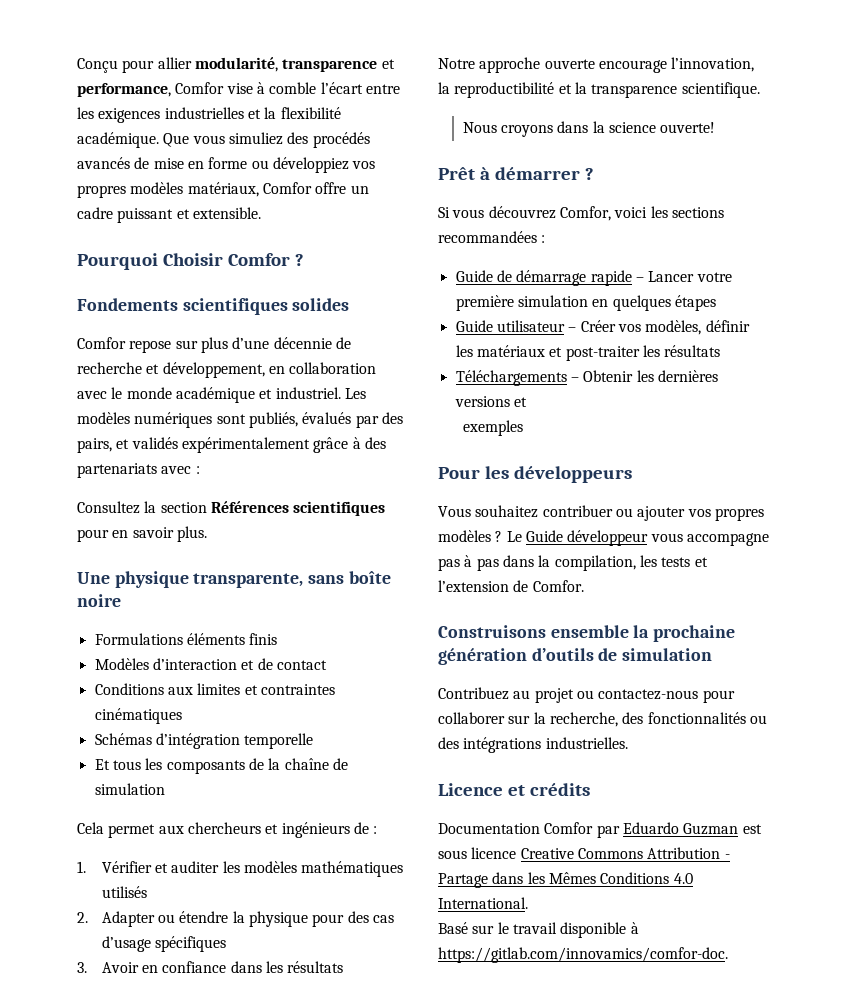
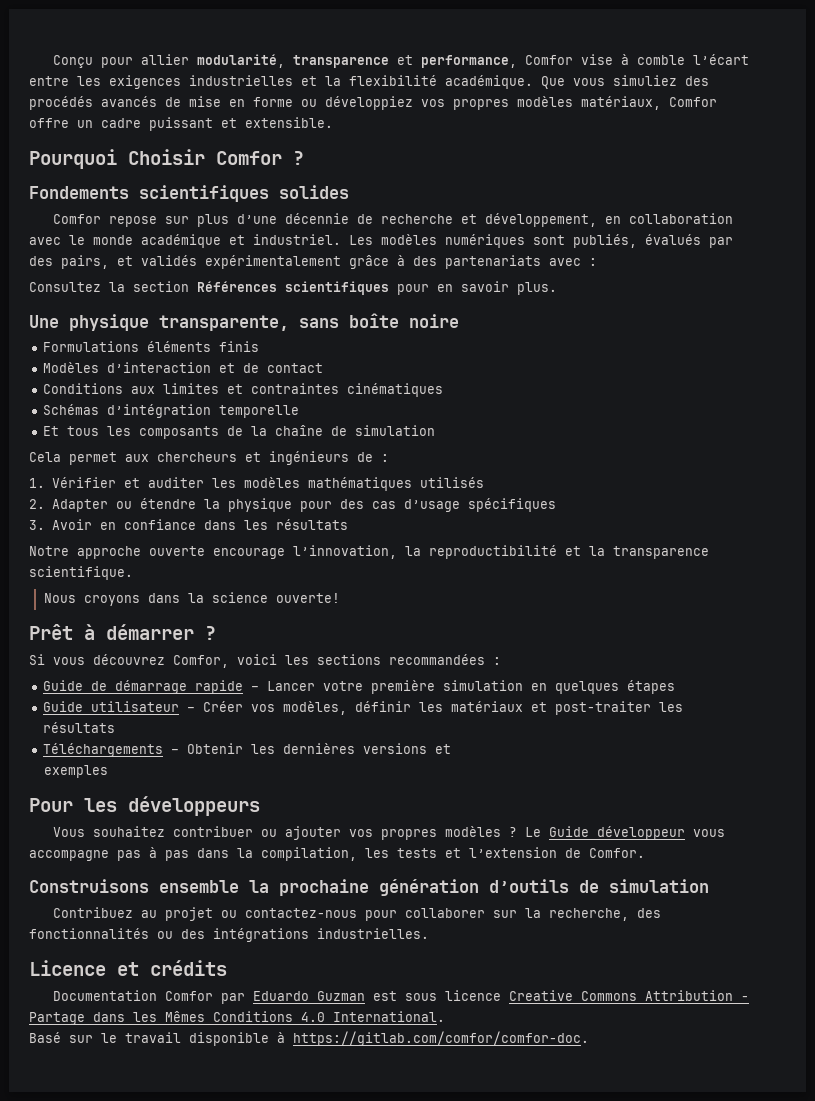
- Basé sur le travail disponible à https://gitlab.com/innovamics/comfor-doc.
+ Basé sur le travail disponible à https://gitlab.com/comfor/comfor-doc.

